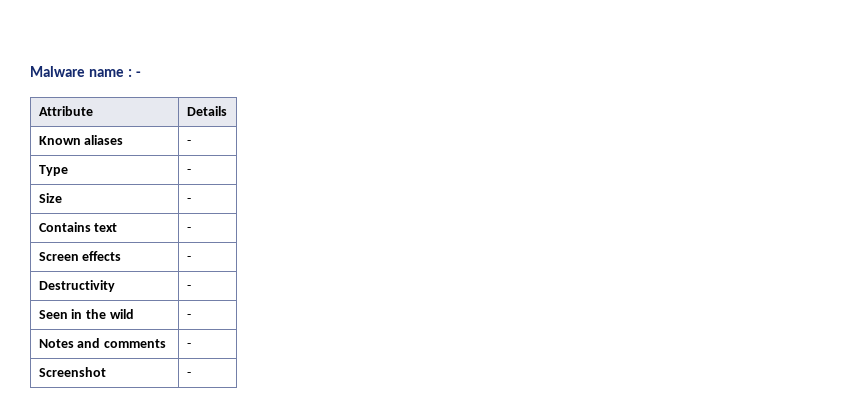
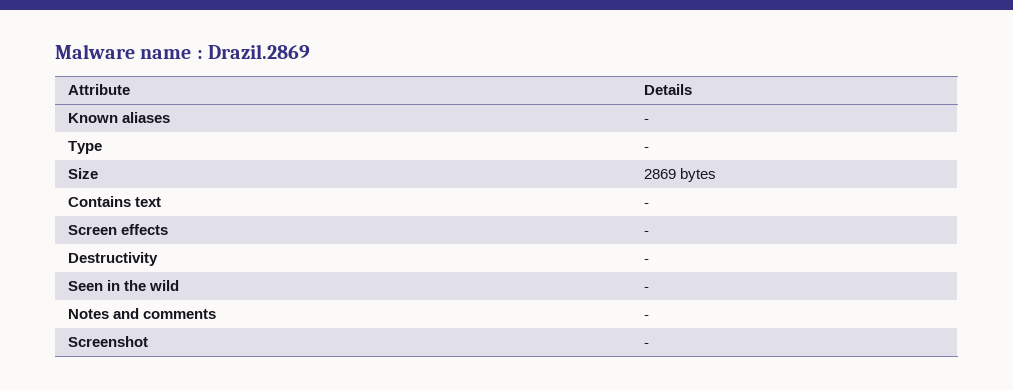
- Malware name : -
+ Malware name : Drazil.2869
- Size | -
+ Size | 2869 bytes

